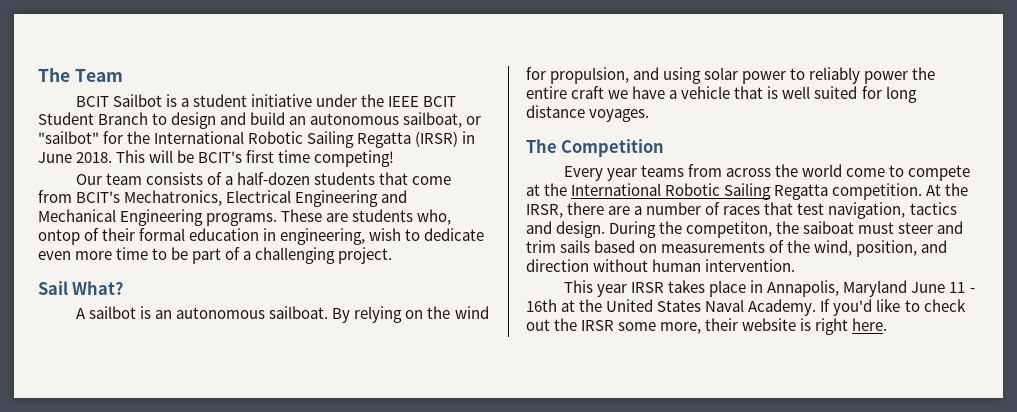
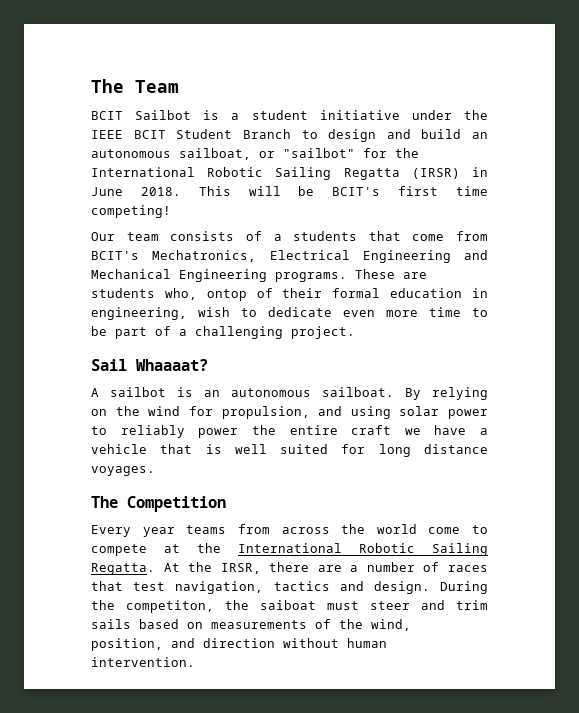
- Our team consists of a half-dozen students that come from BCIT's Mechatronics, Electrical Engineering and Mechanical Engineering programs.
+ Our team consists of a students that come from BCIT's Mechatronics, Electrical Engineering and Mechanical Engineering programs.
- Sail What?
+ Sail Whaaaat?
- Every year teams from across the world come to compete at the International Robotic Sailing Regatta competition.
+ Every year teams from across the world come to compete at the International Robotic Sailing Regatta.
- This year IRSR takes place in Annapolis, Maryland June 11 - 16th at the United States Naval Academy. If you'd like to check out the IRSR some more, their website is right here.

